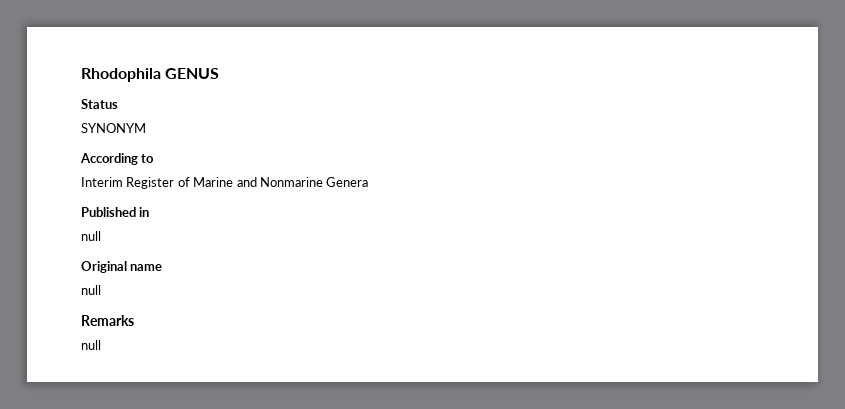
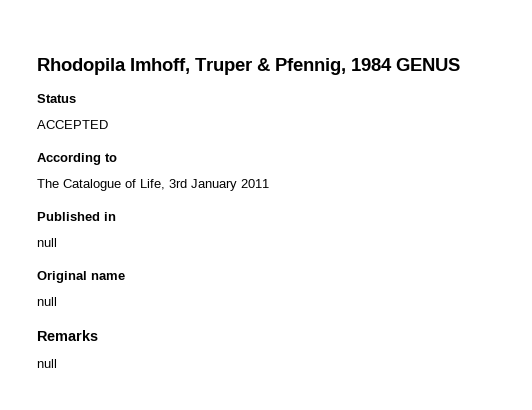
- Rhodophila GENUS
+ Rhodopila Imhoff, Truper & Pfennig, 1984 GENUS
- SYNONYM
+ ACCEPTED
- Interim Register of Marine and Nonmarine Genera
+ The Catalogue of Life, 3rd January 2011

